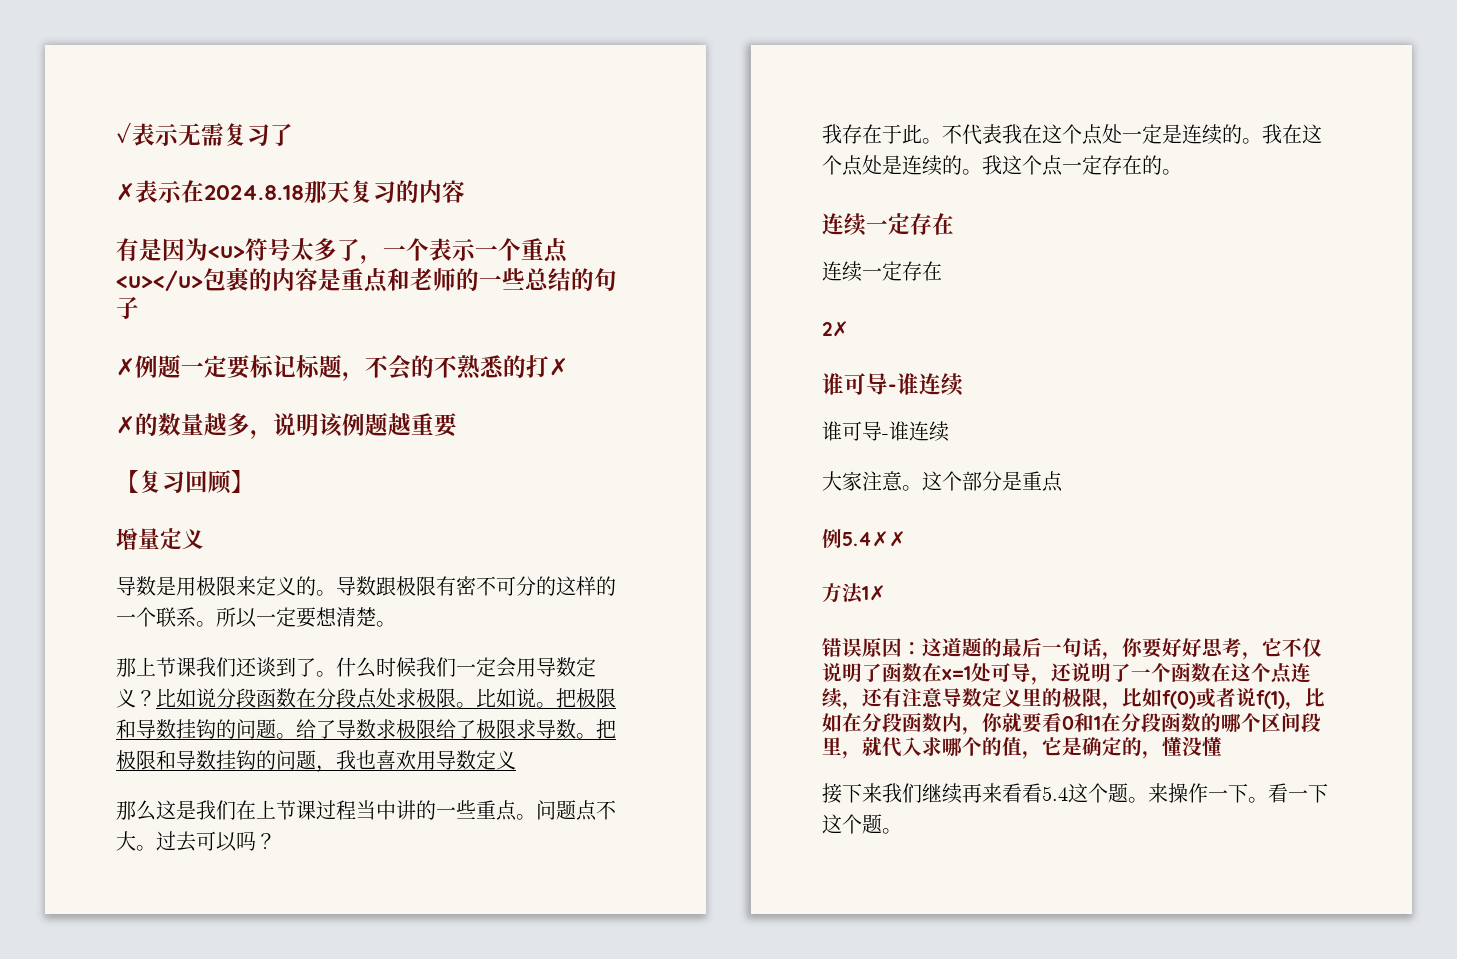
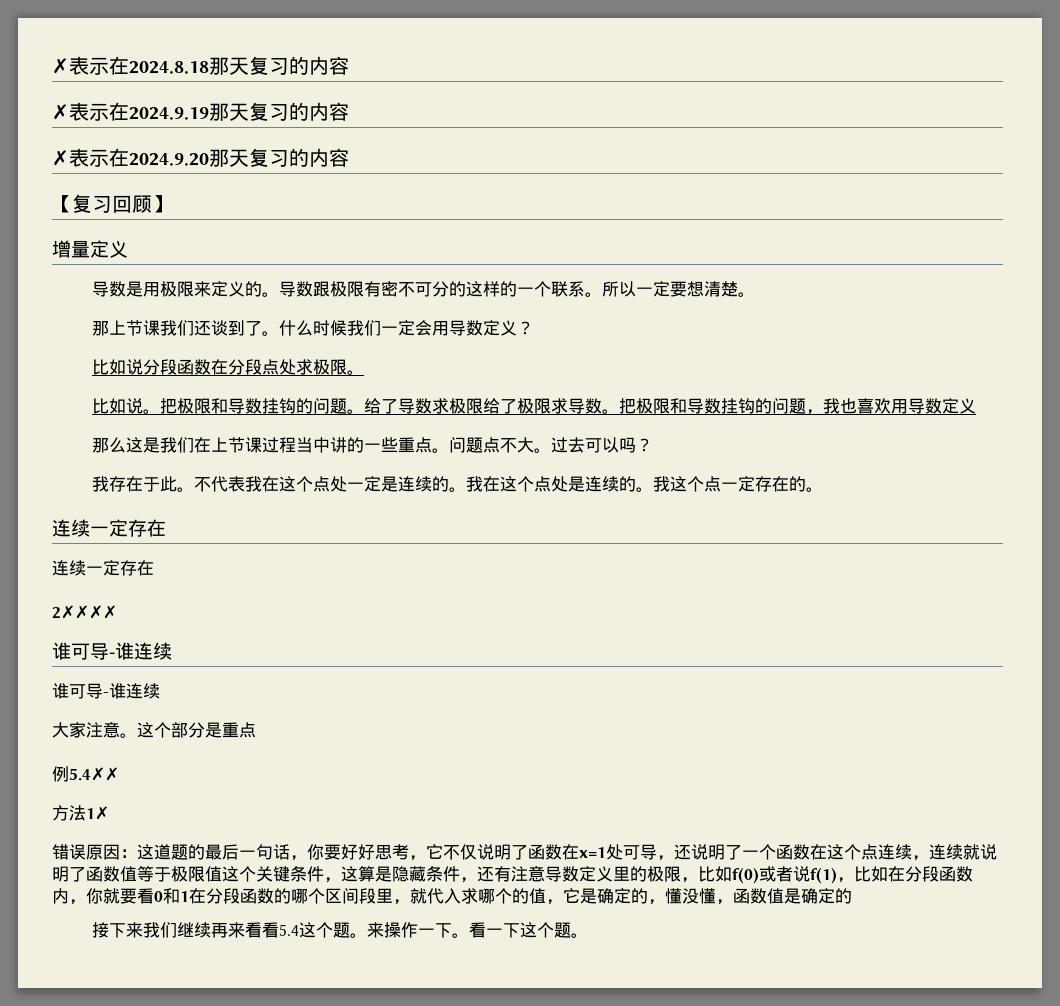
- ✓表示无需复习了
- 有是因为<u>符号太多了，一个表示一个重点<u></u>包裹的内容是重点和老师的一些总结的句子
- ✗例题一定要标记标题，不会的不熟悉的打✗
- ✗的数量越多，说明该例题越重要
+ ✗表示在2024.9.19那天复习的内容
+ ✗表示在2024.9.20那天复习的内容
- 什么时候我们一定会用导数定义？比如说分段函数在分段点处求极限。比如说。
+ 什么时候我们一定会用导数定义？
+ 比如说分段函数在分段点处求极限。
+ 比如说。
- 2✗
+ 2✗✗✗✗
- 这道题的最后一句话，你要好好思考，它不仅说明了函数在x=1处可导，还说明了一个函数在这个点连续，还有注意导数定义里的极限，比如f(0)或者说f(1)，比如在分段函数内，你就要看0和1在分段函数的哪个区间段里，就代入求哪个的值，它是确定的，懂没懂
+ 这道题的最后一句话，你要好好思考，它不仅说明了函数在x=1处可导，还说明了一个函数在这个点连续，连续就说明了函数值等于极限值这个关键条件，这算是隐藏条件，还有注意导数定义里的极限，比如f(0)或者说f(1)，比如在分段函数内，你就要看0和1在分段函数的哪个区间段里，就代入求哪个的值，它是确定的，懂没懂，函数值是确定的

